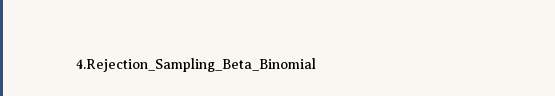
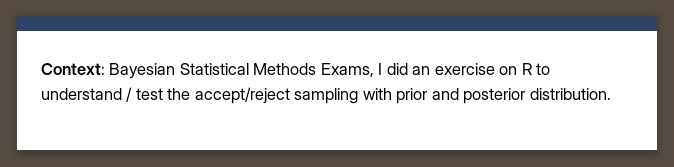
- 4.Rejection_Sampling_Beta_Binomial
+ Context: Bayesian Statistical Methods Exams, I did an exercise on R to understand / test the accept/reject sampling with prior and posterior distribution.

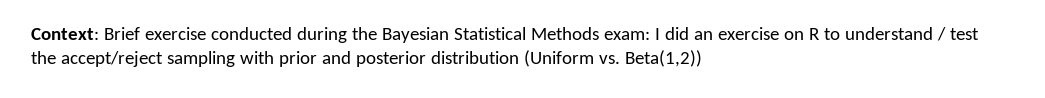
- Context: Bayesian Statistical Methods Exams, I did an exercise on R to understand / test the accept/reject sampling with prior and posterior distribution.
+ Context: Brief exercise conducted during the Bayesian Statistical Methods exam: I did an exercise on R to understand / test the accept/reject sampling with prior and posterior distribution (Uniform vs. Beta(1,2))

